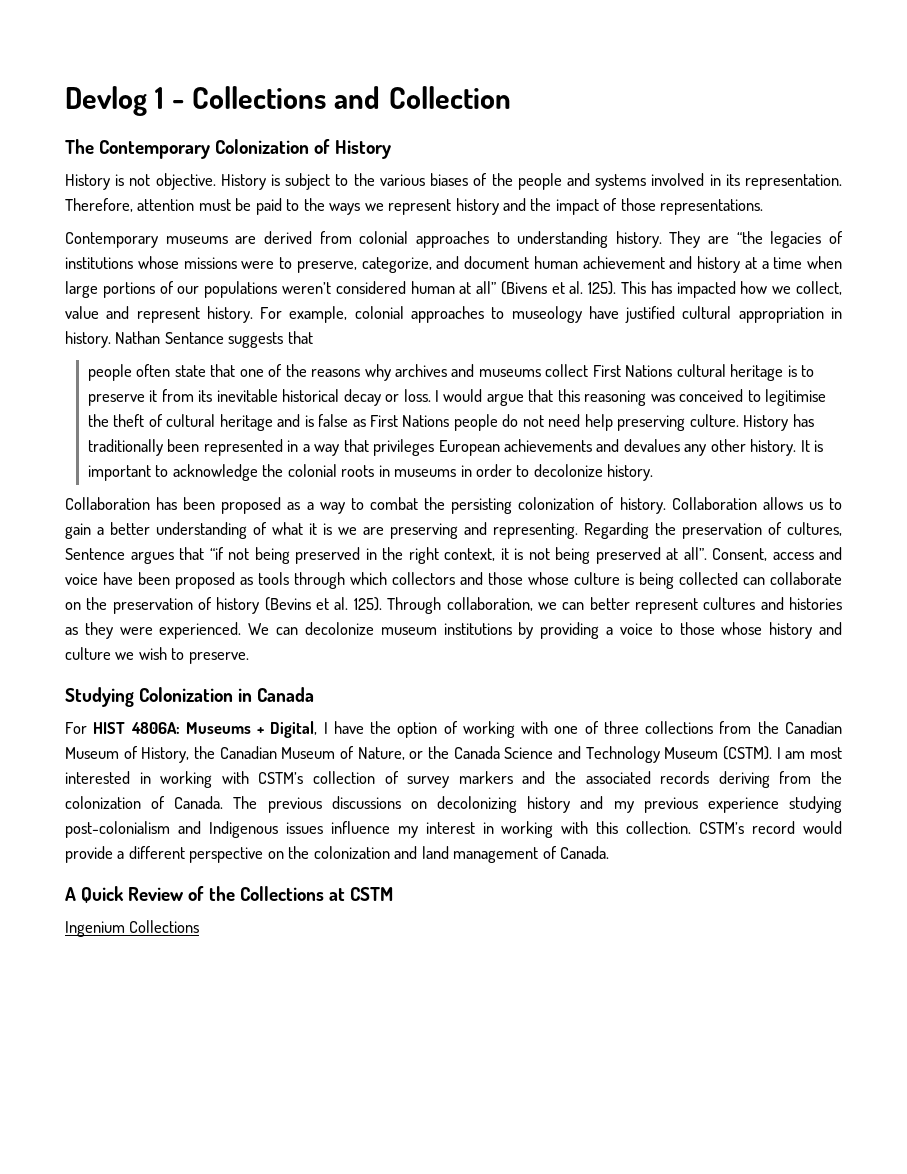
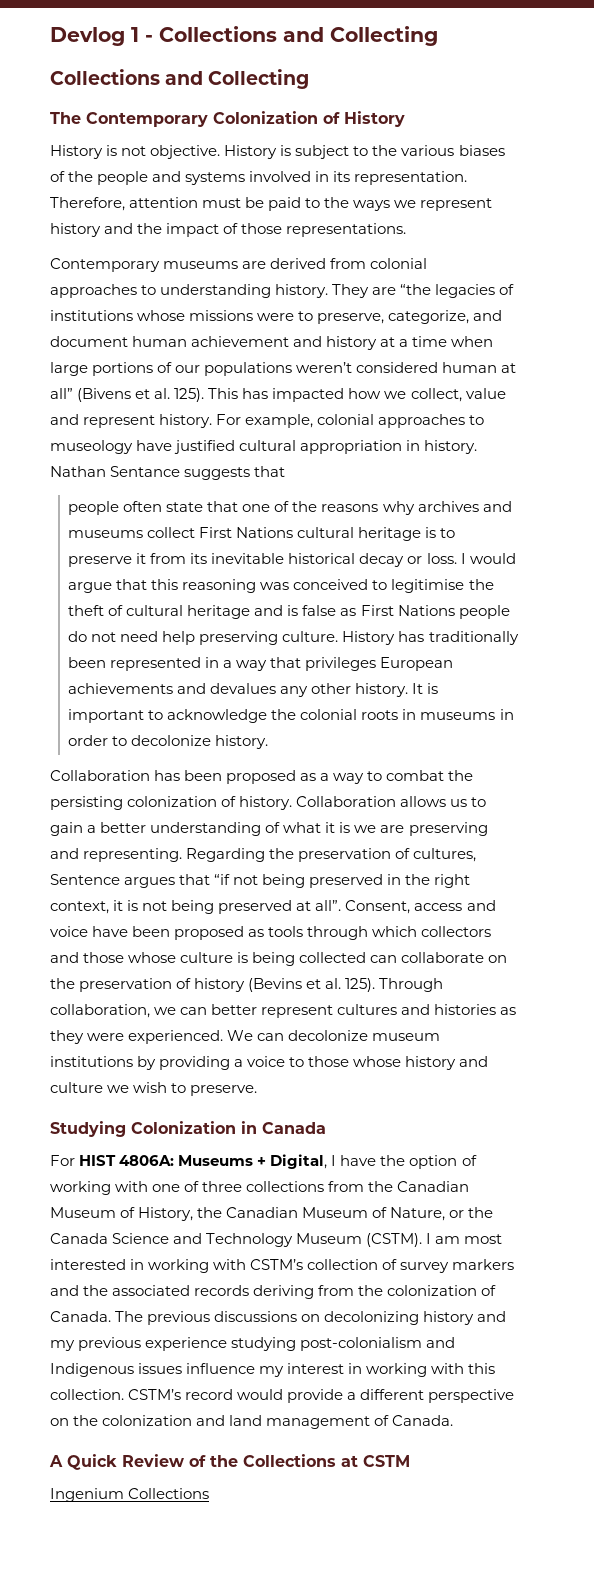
- Devlog 1 - Collections and Collection
+ Devlog 1 - Collections and Collecting
+ Collections and Collecting

